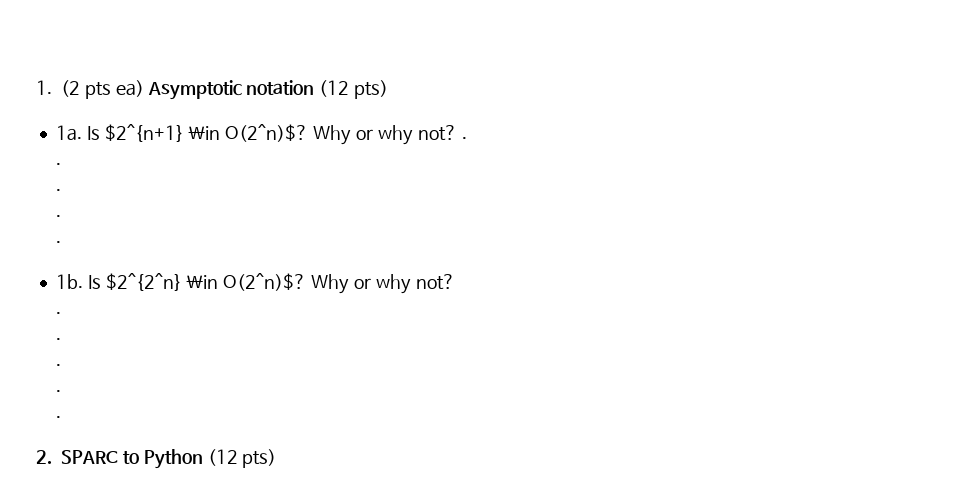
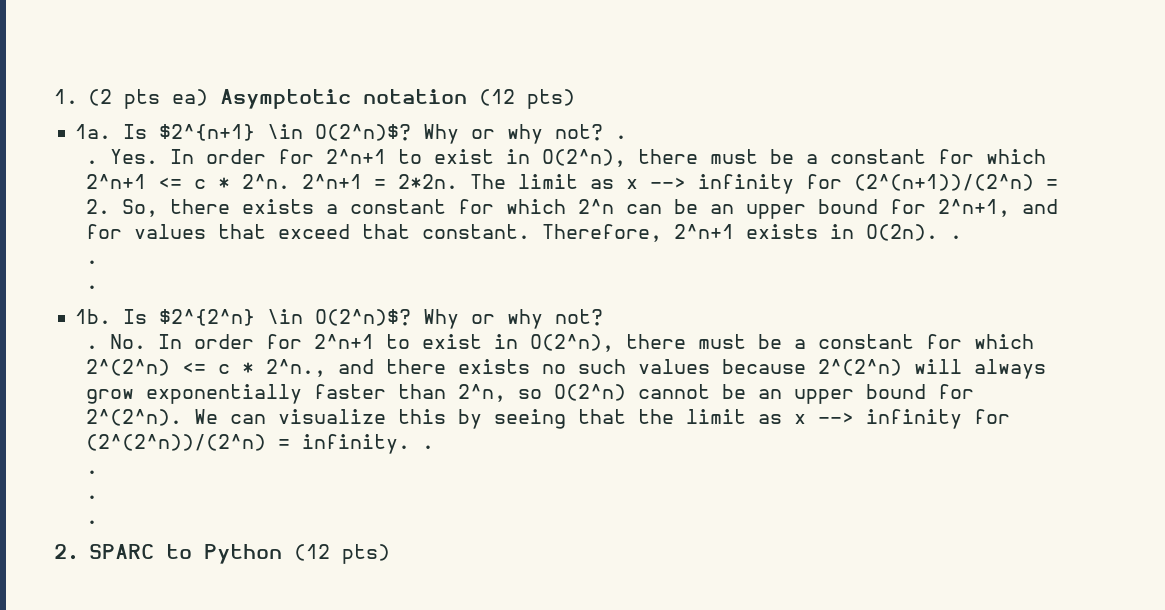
  Why or why not? .
- .
- .
+ . Yes. In order for 2^n+1 to exist in O(2^n), there must be a constant for which 2^n+1 <= c * 2^n. 2^n+1 = 2*2n. The limit as x --> infinity for (2^(n+1))/(2^n) = 2. So, there exists a constant for which 2^n can be an upper bound for 2^n+1, and for values that exceed that constant. Therefore, 2^n+1 exists in O(2n). .
  Is $2^{2^n} \in O(2^n)$? Why or why not?
- .
- .
+ . No. In order for 2^n+1 to exist in O(2^n), there must be a constant for which 2^(2^n) <= c * 2^n., and there exists no such values because 2^(2^n) will always grow exponentially faster than 2^n, so O(2^n) cannot be an upper bound for 2^(2^n). We can visualize this by seeing that the limit as x --> infinity for (2^(2^n))/(2^n) = infinity. .

